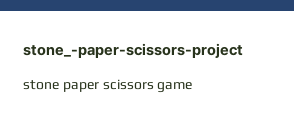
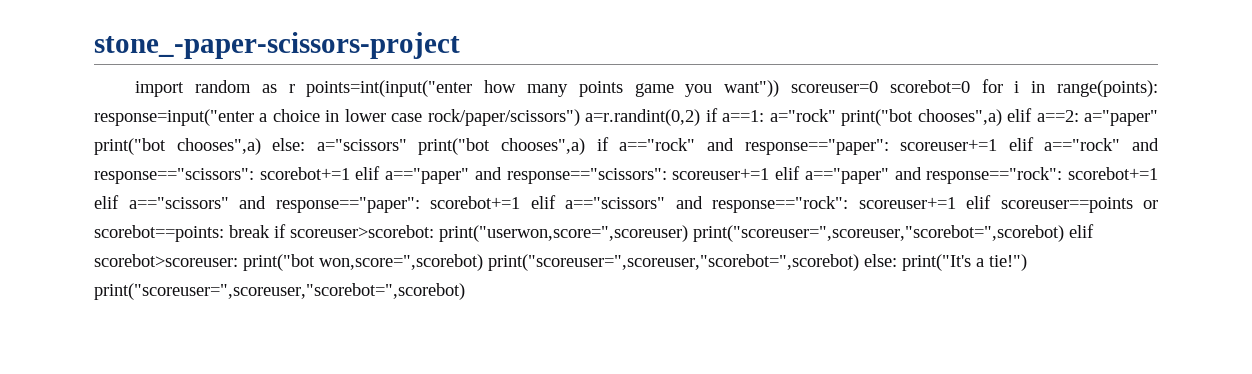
- stone paper scissors game
+ import random as r points=int(input("enter how many points game you want")) scoreuser=0 scorebot=0 for i in range(points): response=input("enter a choice in lower case rock/paper/scissors") a=r.randint(0,2) if a==1: a="rock" print("bot chooses",a) elif a==2: a="paper" print("bot chooses",a) else: a="scissors" print("bot chooses",a) if a=="rock" and response=="paper": scoreuser+=1 elif a=="rock" and response=="scissors": scorebot+=1 elif a=="paper" and response=="scissors": scoreuser+=1 elif a=="paper" and response=="rock": scorebot+=1 elif a=="scissors" and response=="paper": scorebot+=1 elif a=="scissors" and response=="rock": scoreuser+=1 elif scoreuser==points or scorebot==points: break if scoreuser>scorebot: print("userwon,score=",scoreuser) print("scoreuser=",scoreuser,"scorebot=",scorebot) elif scorebot>scoreuser: print("bot won,score=",scorebot) print("scoreuser=",scoreuser,"scorebot=",scorebot) else: print("It's a tie!") print("scoreuser=",scoreuser,"scorebot=",scorebot)

